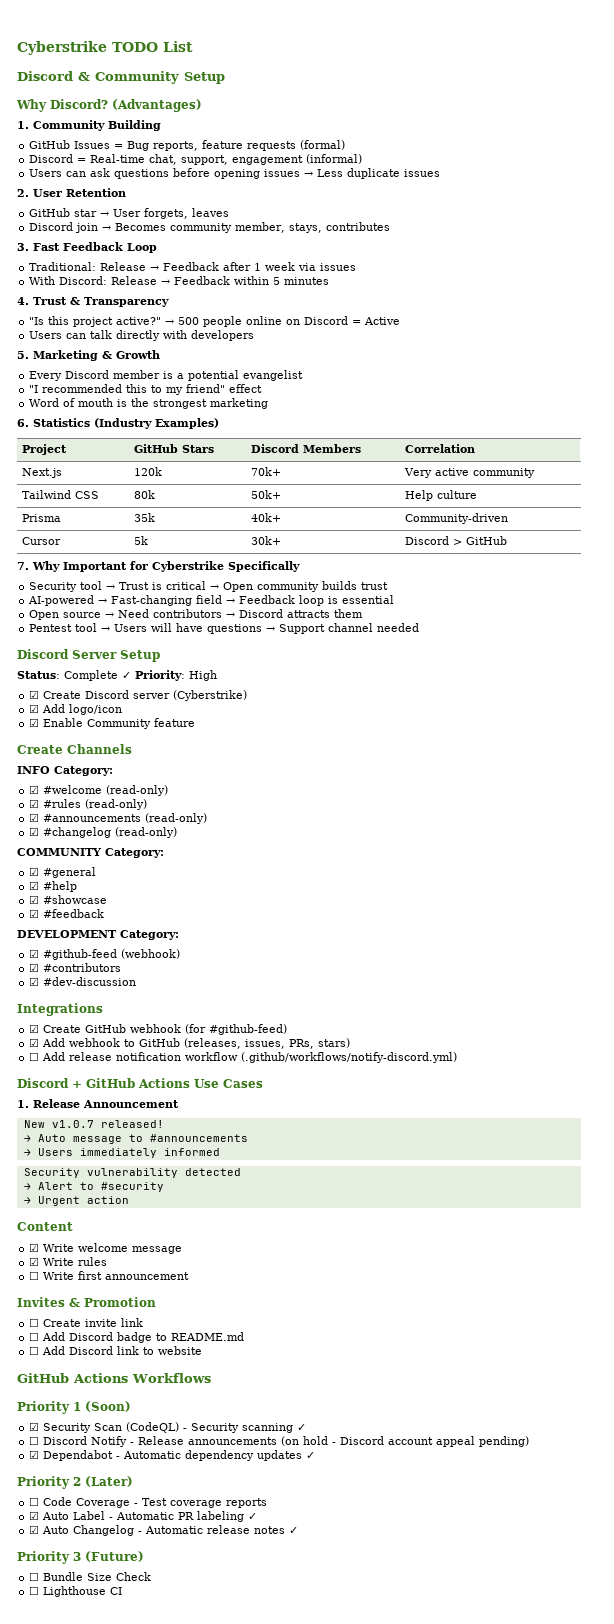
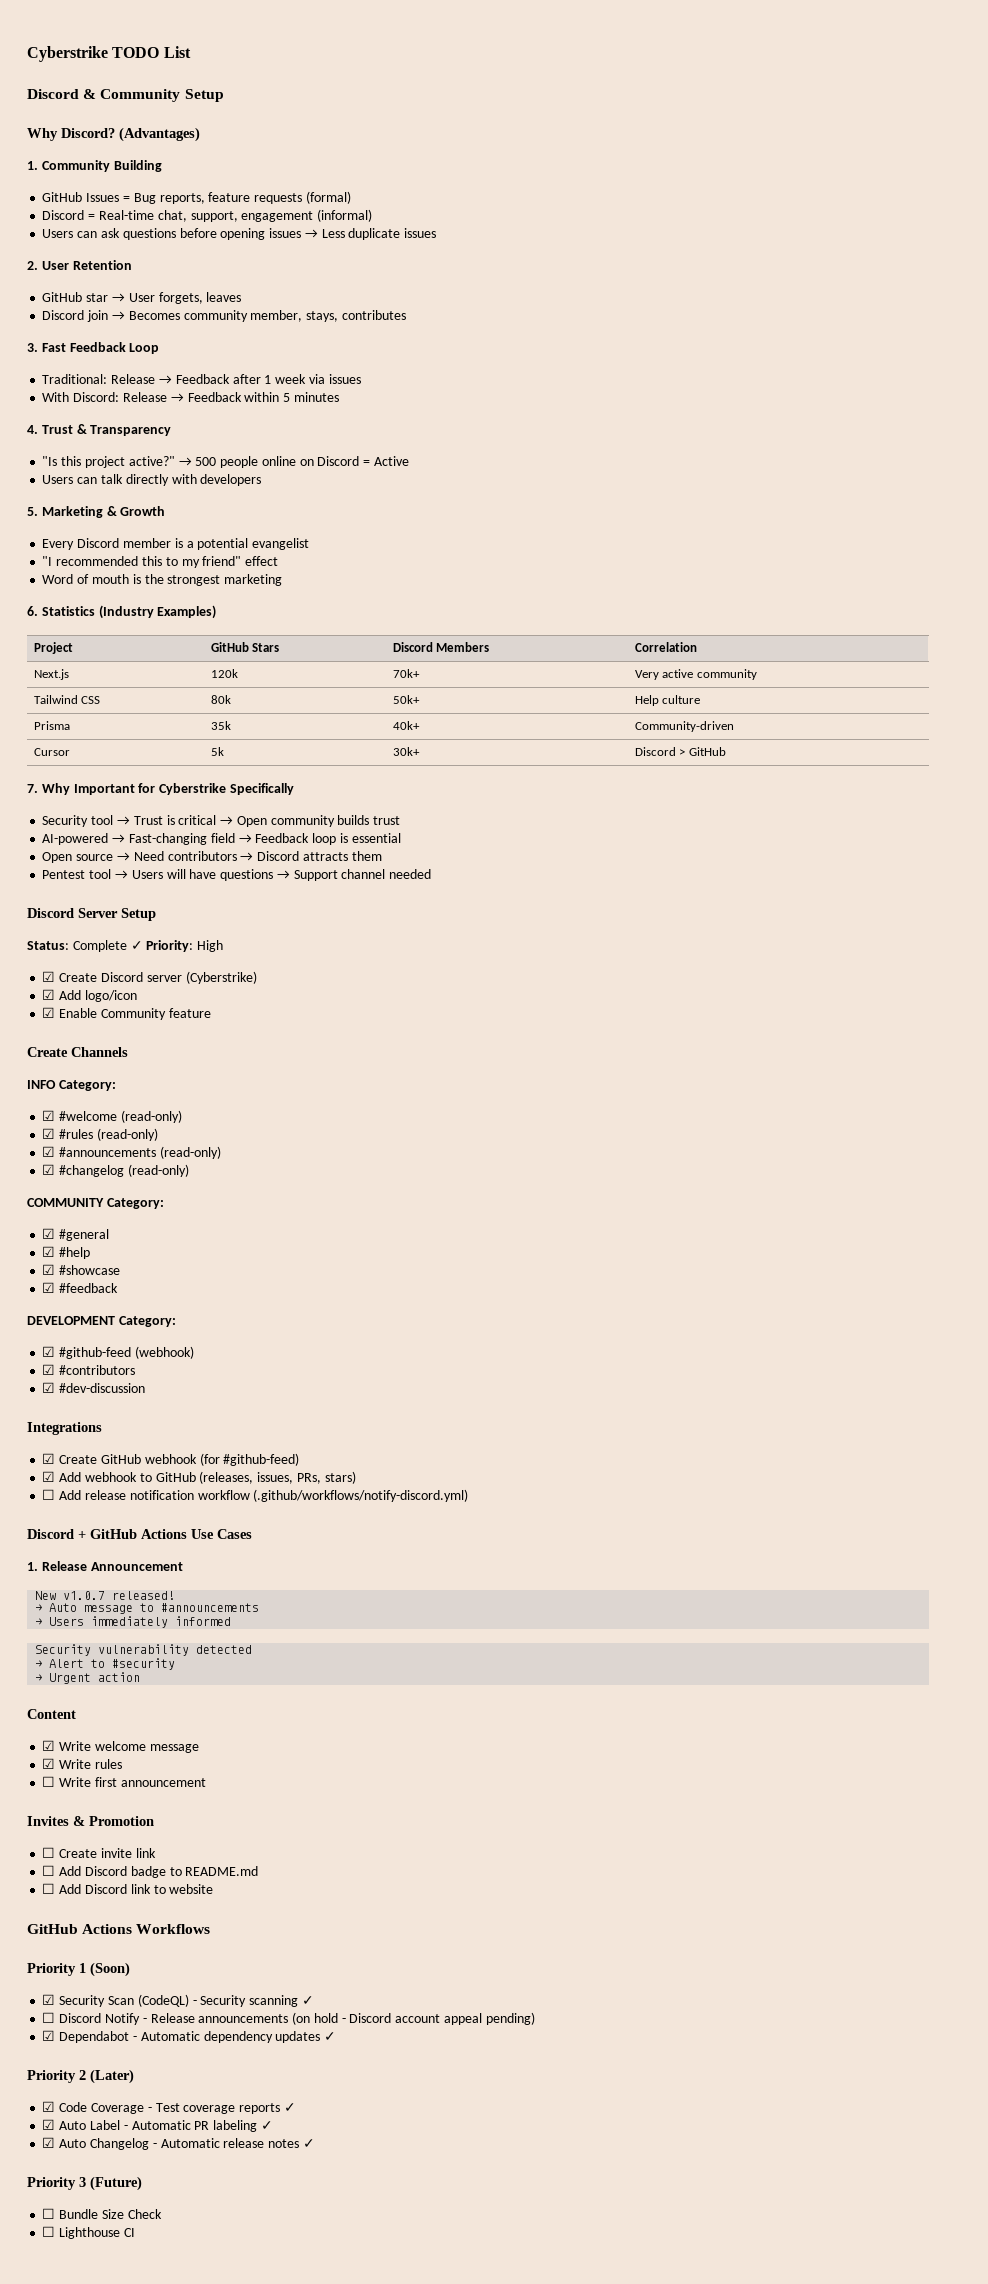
- ☐ Code Coverage - Test coverage reports
+ ☑ Code Coverage - Test coverage reports ✓

